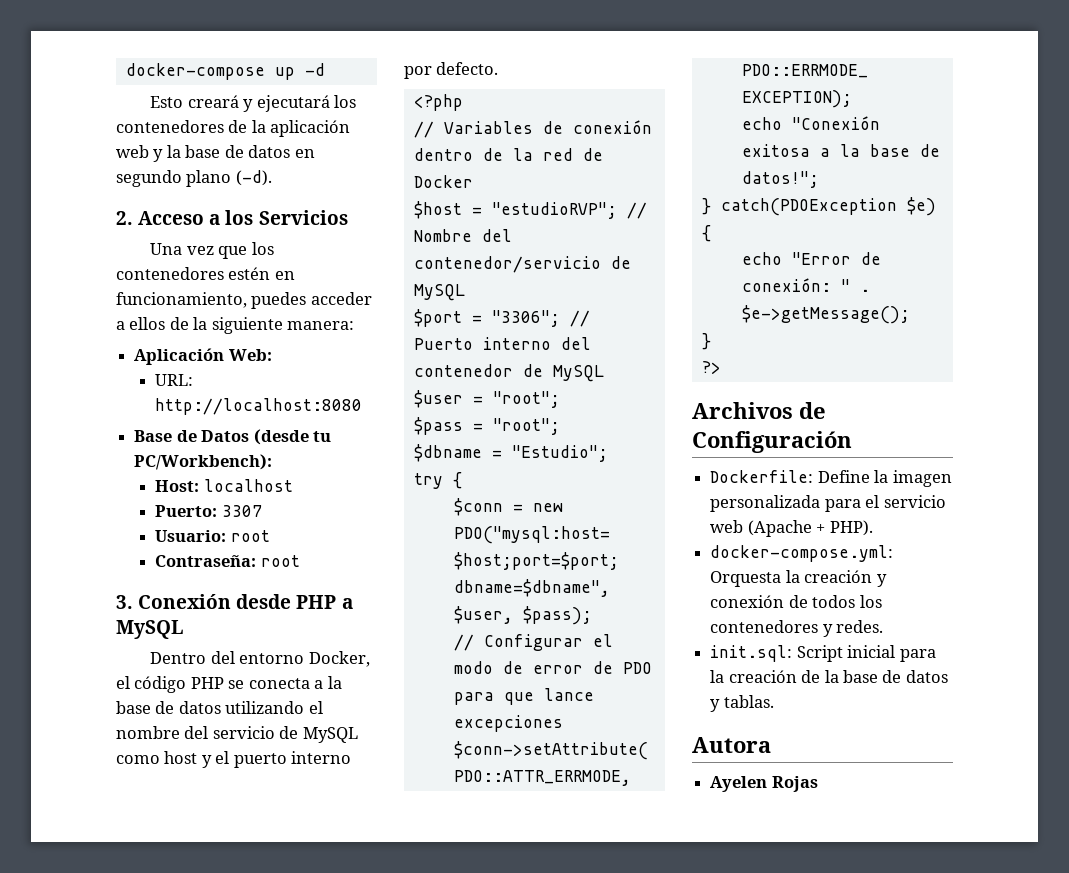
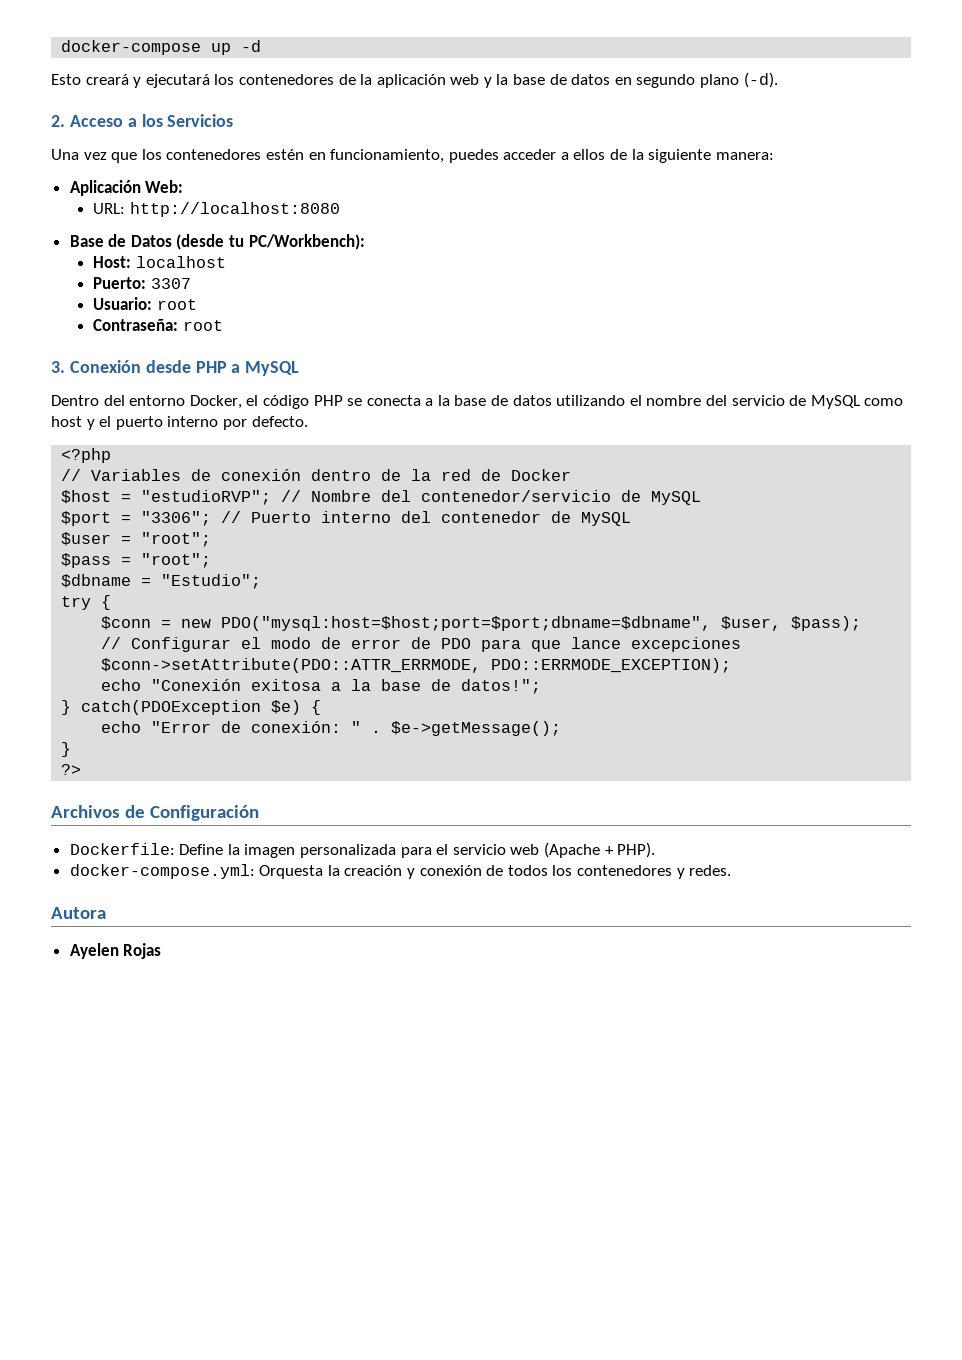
- init.sql: Script inicial para la creación de la base de datos y tablas.

